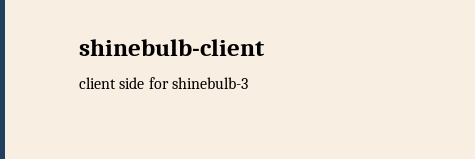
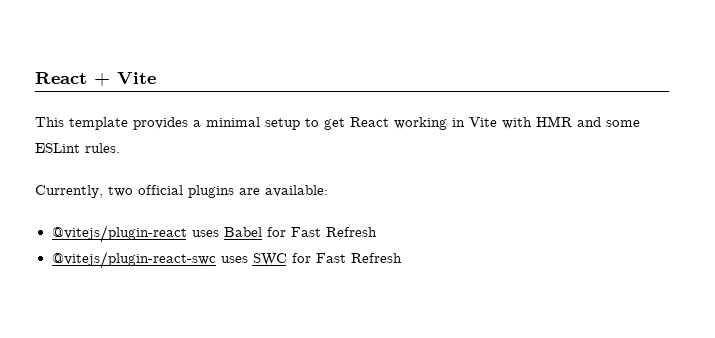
- shinebulb-client
- client side for shinebulb-3
+ React + Vite
+ This template provides a minimal setup to get React working in Vite with HMR and some ESLint rules.
+ Currently, two official plugins are available:
+ @vitejs/plugin-react uses Babel for Fast Refresh
+ @vitejs/plugin-react-swc uses SWC for Fast Refresh

